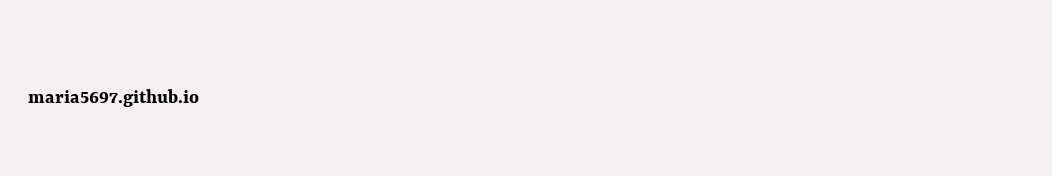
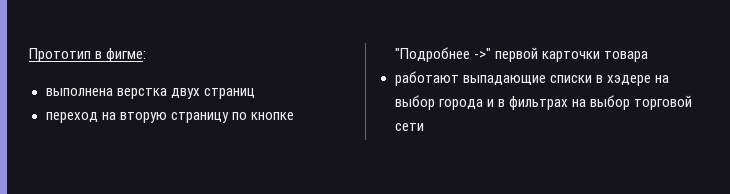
- maria5697.github.io
+ Прототип в фигме:
+ выполнена верстка двух страниц
+ переход на вторую страницу по кнопке "Подробнее ->" первой карточки товара
+ работают выпадающие списки в хэдере на выбор города и в фильтрах на выбор торговой сети

